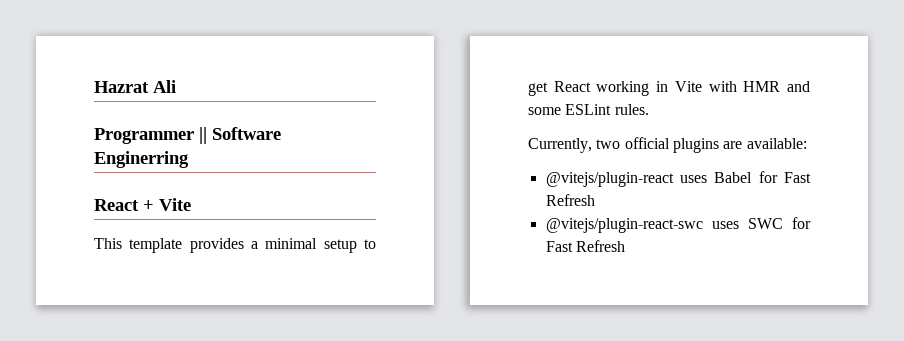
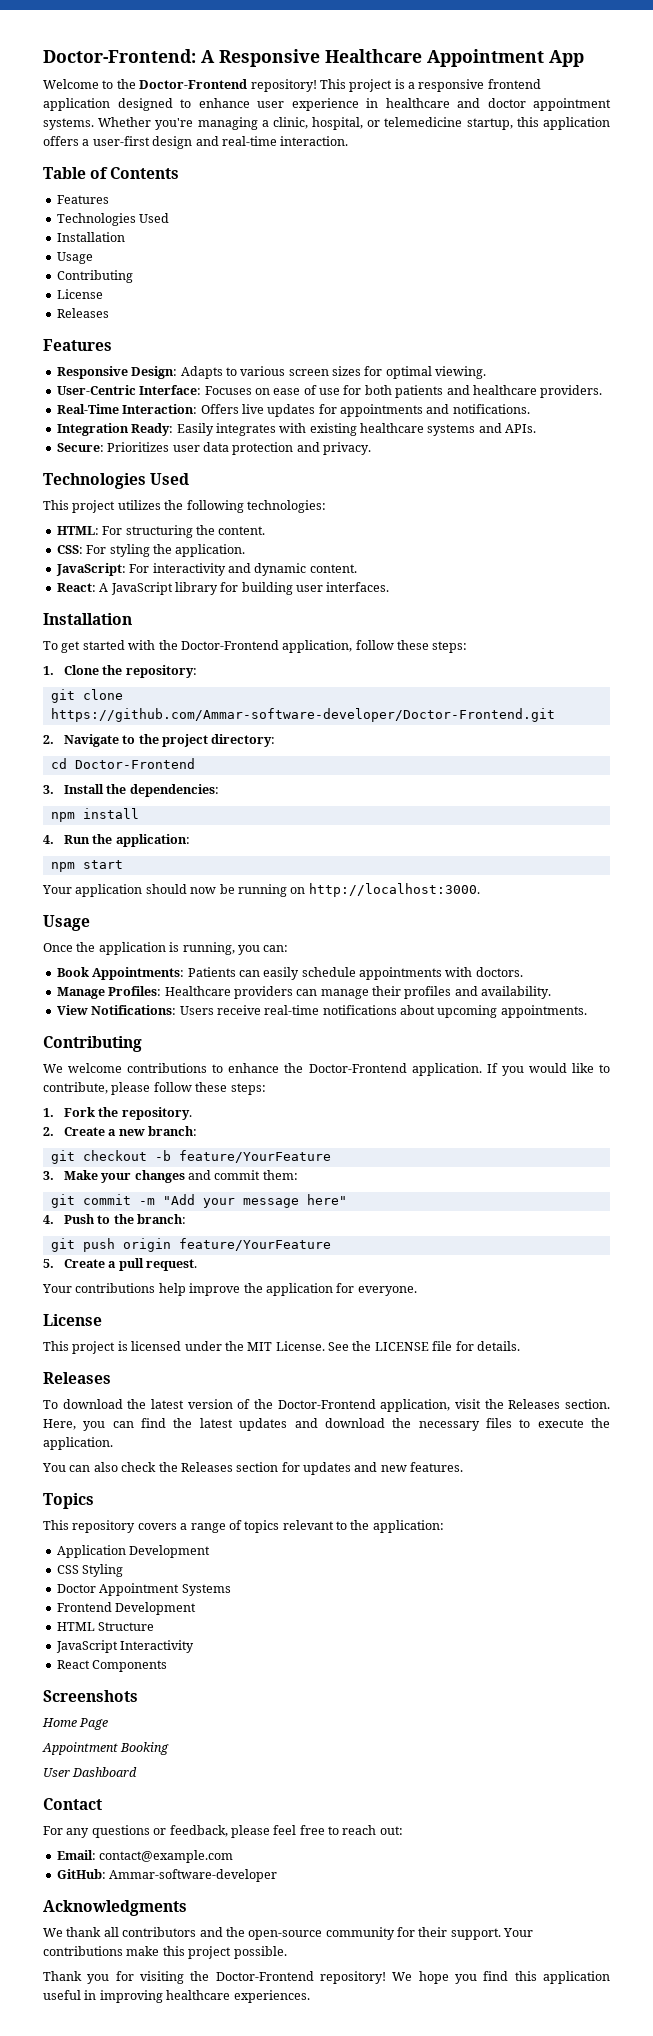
- Hazrat Ali
- Programmer || Software Enginerring
- React + Vite
- This template provides a minimal setup to get React working in Vite with HMR and some ESLint rules.
- Currently, two official plugins are available:
- @vitejs/plugin-react uses Babel for Fast Refresh
- @vitejs/plugin-react-swc uses SWC for Fast Refresh
+ Doctor-Frontend: A Responsive Healthcare Appointment App
+ Welcome to the Doctor-Frontend repository! This project is a responsive frontend application designed to enhance user experience in healthcare and doctor appointment systems. Whether you're managing a clinic, hospital, or telemedicine startup, this application offers a user-first design and real-time interaction.
+ Table of Contents
+ Features
+ Technologies Used
+ Installation
+ Usage
+ Contributing
+ License
+ Releases
+ Features
+ Responsive Design: Adapts to various screen sizes for optimal viewing.
+ User-Centric Interface: Focuses on ease of use for both patients and healthcare providers.
+ Real-Time Interaction: Offers live updates for appointments and notifications.
+ Integration Ready: Easily integrates with existing healthcare systems and APIs.
+ Secure: Prioritizes user data protection and privacy.
+ Technologies Used
+ This project utilizes the following technologies:
+ HTML: For structuring the content.
+ CSS: For styling the application.
+ JavaScript: For interactivity and dynamic content.
+ React: A JavaScript library for building user interfaces.
+ Installation
+ To get started with the Doctor-Frontend application, follow these steps:
+ 1. Clone the repository:
+ git clone https://github.com/Ammar-software-developer/Doctor-Frontend.git
+ 2. Navigate to the project directory:
+ cd Doctor-Frontend
+ 3. Install the dependencies:
+ npm install
+ 4. Run the application:
+ npm start
+ Your application should now be running on http://localhost:3000.
+ Usage
+ Once the application is running, you can:
+ Book Appointments: Patients can easily schedule appointments with doctors.
+ Manage Profiles: Healthcare providers can manage their profiles and availability.
+ View Notifications: Users receive real-time notifications about upcoming appointments.
+ Contributing
+ We welcome contributions to enhance the Doctor-Frontend application. If you would like to contribute, please follow these steps:
+ 1. Fork the repository.
+ 2. Create a new branch:
+ git checkout -b feature/YourFeature
+ 3. Make your changes and commit them:
+ git commit -m "Add your message here"
+ 4. Push to the branch:
+ git push origin feature/YourFeature
+ 5. Create a pull request.
+ Your contributions help improve the application for everyone.
+ License
+ This project is licensed under the MIT License. See the LICENSE file for details.
+ Releases
+ To download the latest version of the Doctor-Frontend application, visit the Releases section. Here, you can find the latest updates and download the necessary files to execute the application.
+ You can also check the Releases section for updates and new features.
+ Topics
+ This repository covers a range of topics relevant to the application:
+ Application Development
+ CSS Styling
+ Doctor Appointment Systems
+ Frontend Development
+ HTML Structure
+ JavaScript Interactivity
+ React Components
+ Screenshots
+ Home Page
+ Appointment Booking
+ User Dashboard
+ Contact
+ For any questions or feedback, please feel free to reach out:
+ Email: contact@example.com
+ GitHub: Ammar-software-developer
+ Acknowledgments
+ We thank all contributors and the open-source community for their support. Your contributions make this project possible.
+ Thank you for visiting the Doctor-Frontend repository! We hope you find this application useful in improving healthcare experiences.

